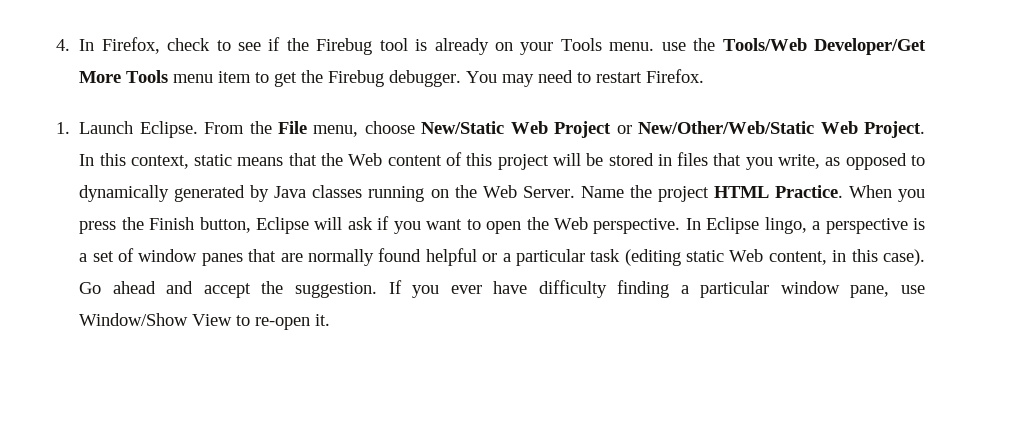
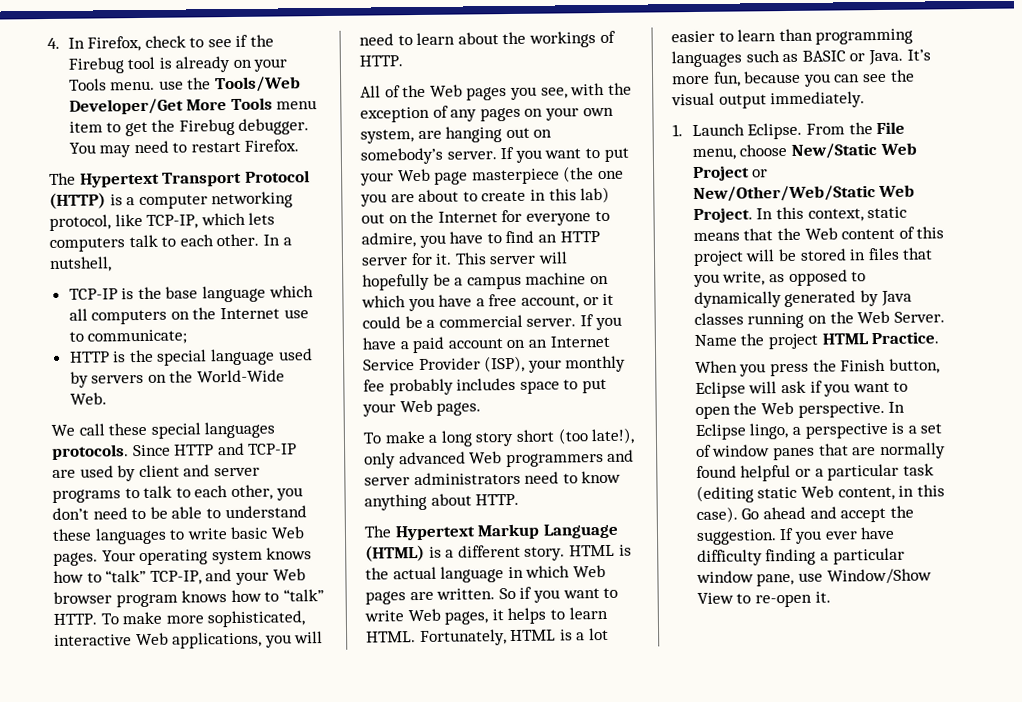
+ The Hypertext Transport Protocol (HTTP) is a computer networking protocol, like TCP-IP, which lets computers talk to each other. In a nutshell,
+ TCP-IP is the base language which all computers on the Internet use to communicate;
+ HTTP is the special language used by servers on the World-Wide Web.
+ We call these special languages protocols. Since HTTP and TCP-IP are used by client and server programs to talk to each other, you don’t need to be able to understand these languages to write basic Web pages. Your operating system knows how to “talk” TCP-IP, and your Web browser program knows how to “talk” HTTP. To make more sophisticated, interactive Web applications, you will need to learn about the workings of HTTP.
+ All of the Web pages you see, with the exception of any pages on your own system, are hanging out on somebody’s server. If you want to put your Web page masterpiece (the one you are about to create in this lab) out on the Internet for everyone to admire, you have to find an HTTP server for it. This server will hopefully be a campus machine on which you have a free account, or it could be a commercial server. If you have a paid account on an Internet Service Provider (ISP), your monthly fee probably includes space to put your Web pages.
+ To make a long story short (too late!), only advanced Web programmers and server administrators need to know anything about HTTP.
+ The Hypertext Markup Language (HTML) is a different story. HTML is the actual language in which Web pages are written. So if you want to write Web pages, it helps to learn HTML. Fortunately, HTML is a lot easier to learn than programming languages such as BASIC or Java. It’s more fun, because you can see the visual output immediately.
- Name the project HTML Practice. When you press the Finish button, Eclipse will ask if you want to open the Web perspective.
+ Name the project HTML Practice.
+ When you press the Finish button, Eclipse will ask if you want to open the Web perspective.

